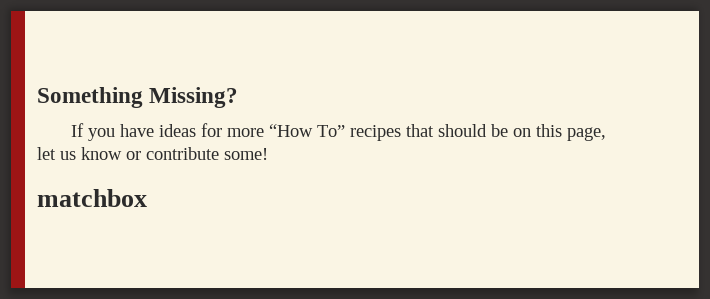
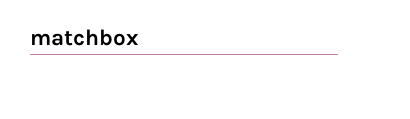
- Something Missing?
- If you have ideas for more “How To” recipes that should be on this page, let us know or contribute some!

